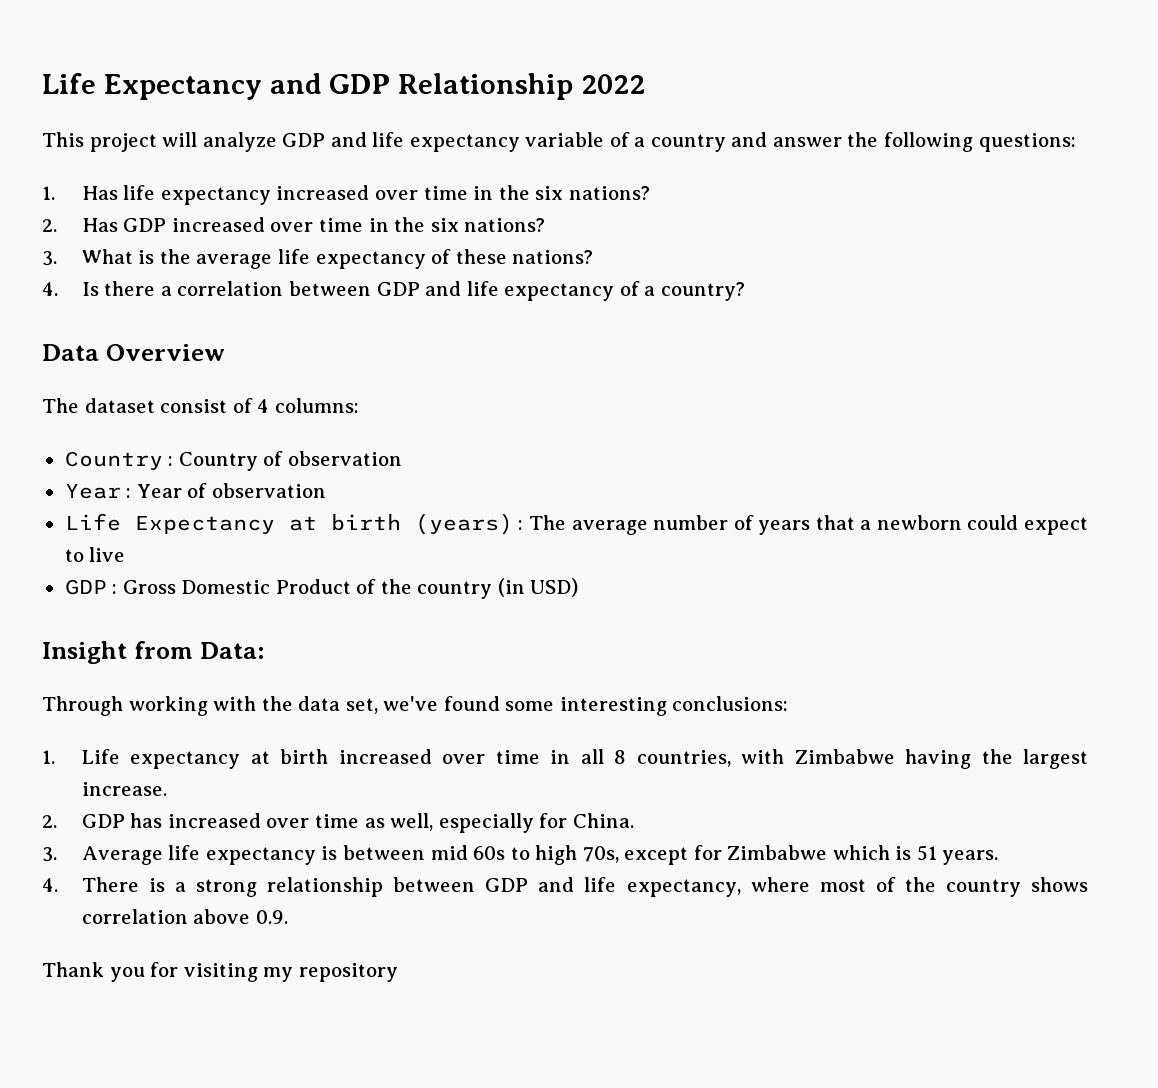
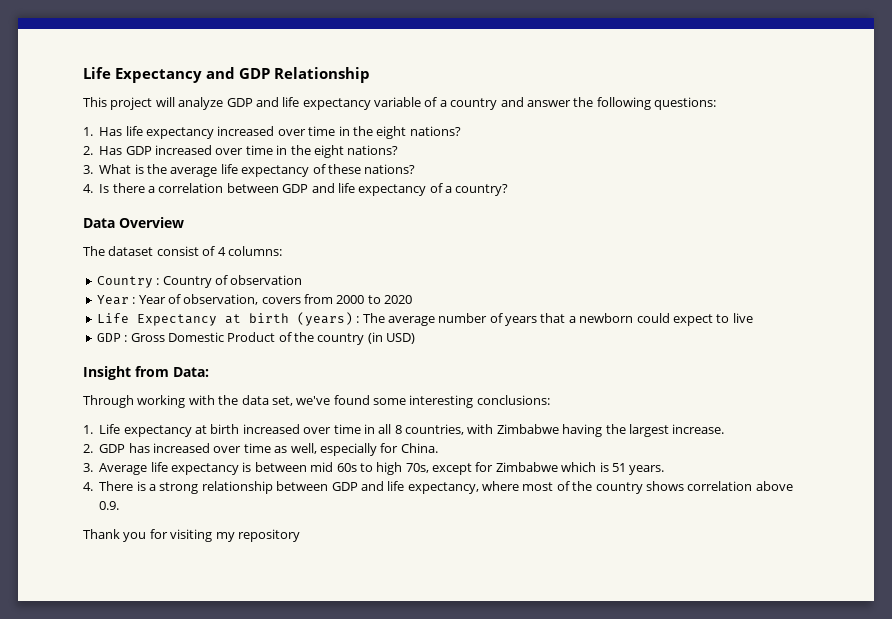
- Life Expectancy and GDP Relationship 2022
+ Life Expectancy and GDP Relationship
- 1. Has life expectancy increased over time in the six nations?
+ 1. Has life expectancy increased over time in the eight nations?
- 2. Has GDP increased over time in the six nations?
+ 2. Has GDP increased over time in the eight nations?
- Year : Year of observation
+ Year : Year of observation, covers from 2000 to 2020

